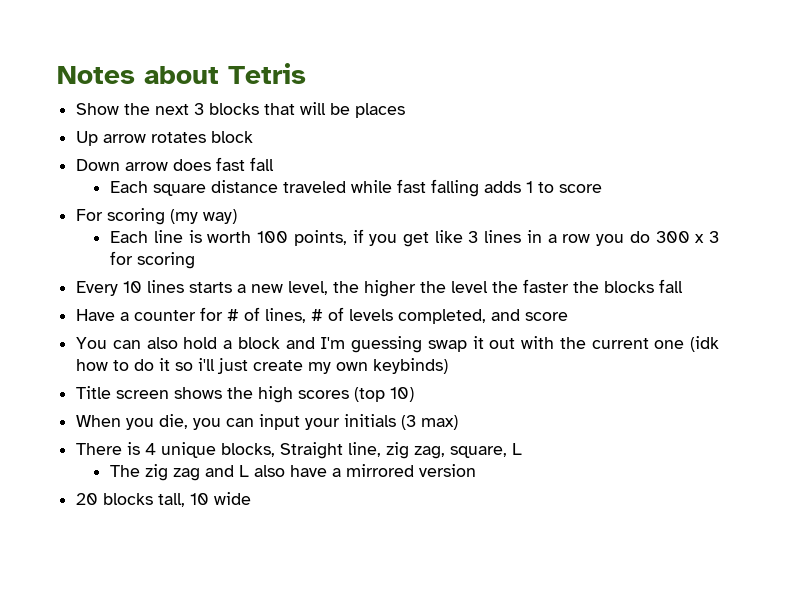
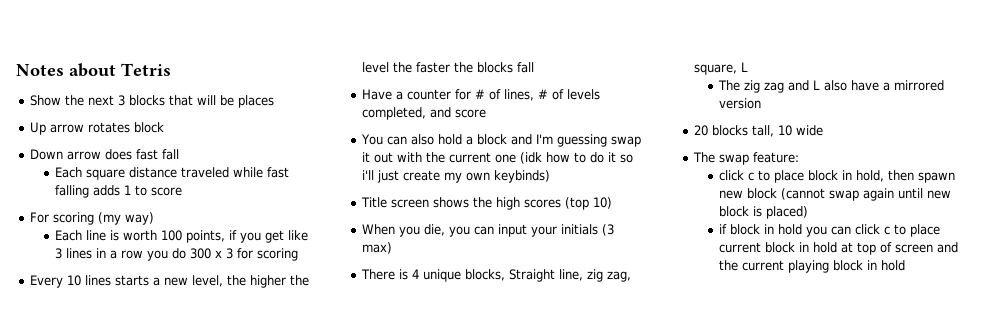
+ The swap feature:
+ click c to place block in hold, then spawn new block (cannot swap again until new block is placed)
+ if block in hold you can click c to place current block in hold at top of screen and the current playing block in hold

